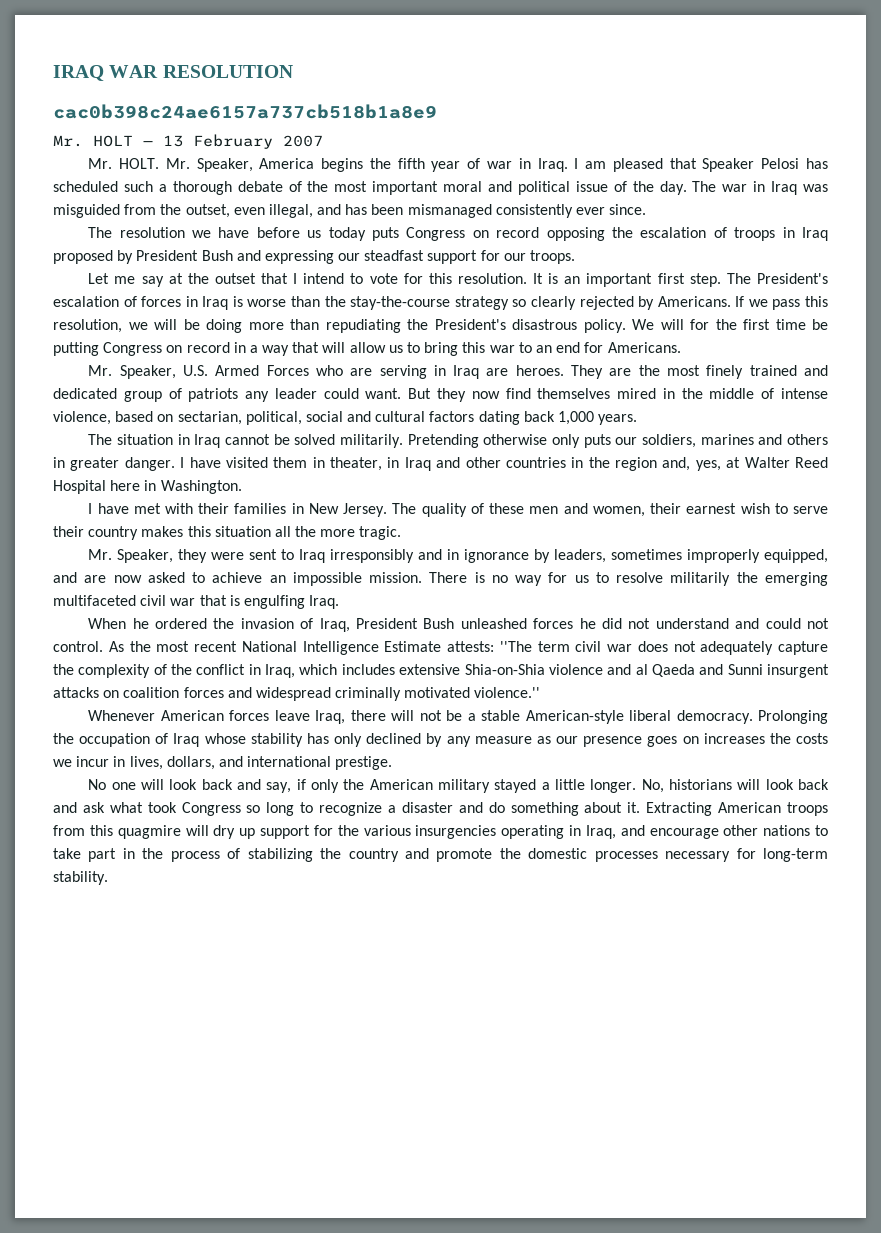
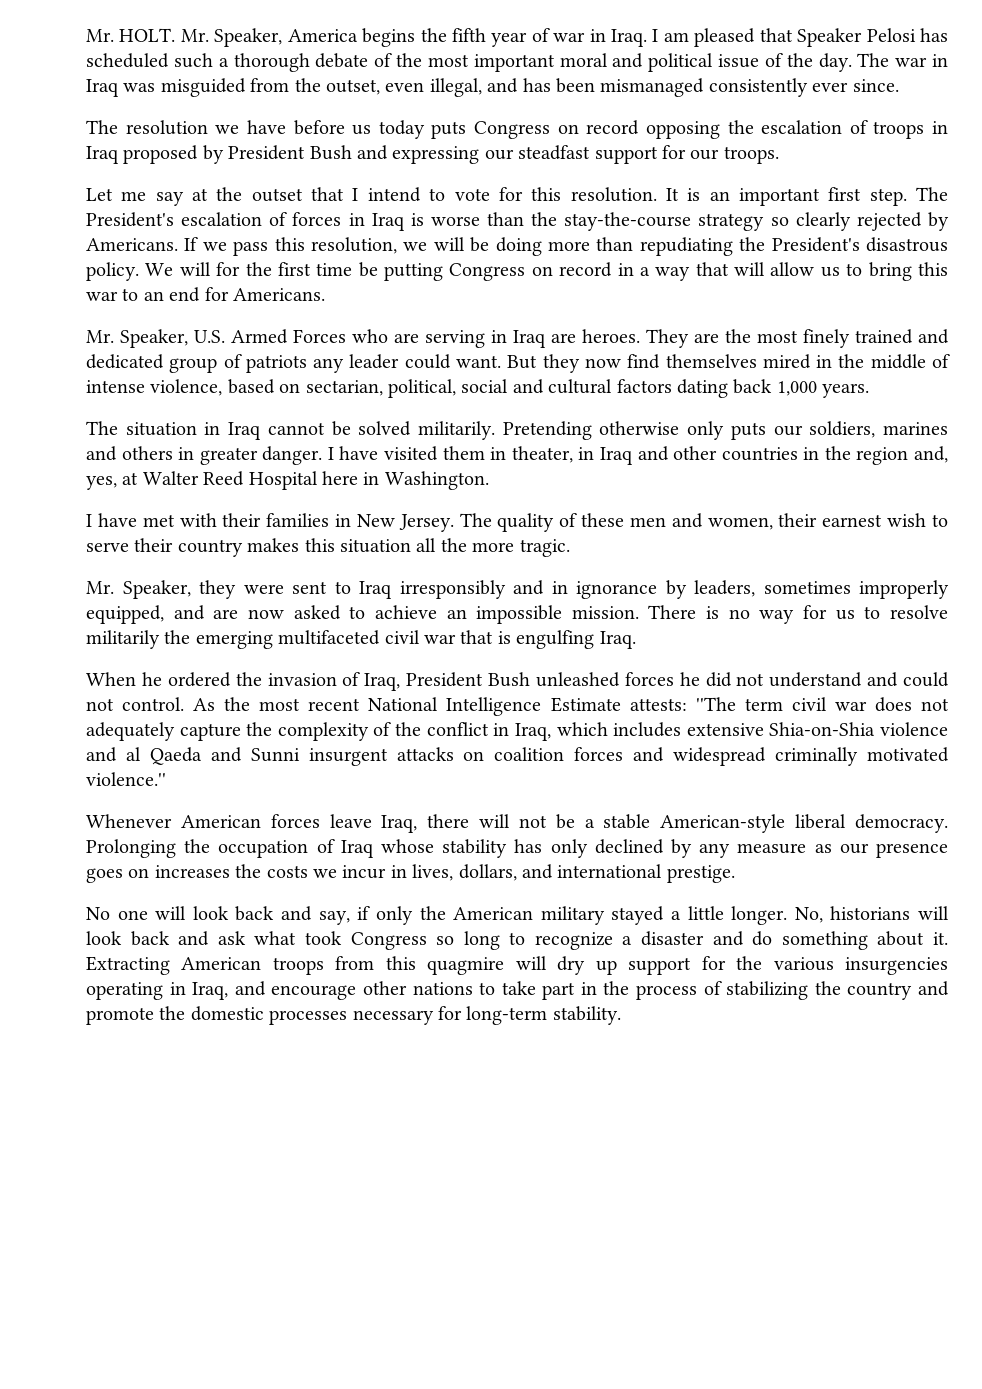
- IRAQ WAR RESOLUTION
- cac0b398c24ae6157a737cb518b1a8e9
- Mr. HOLT — 13 February 2007

